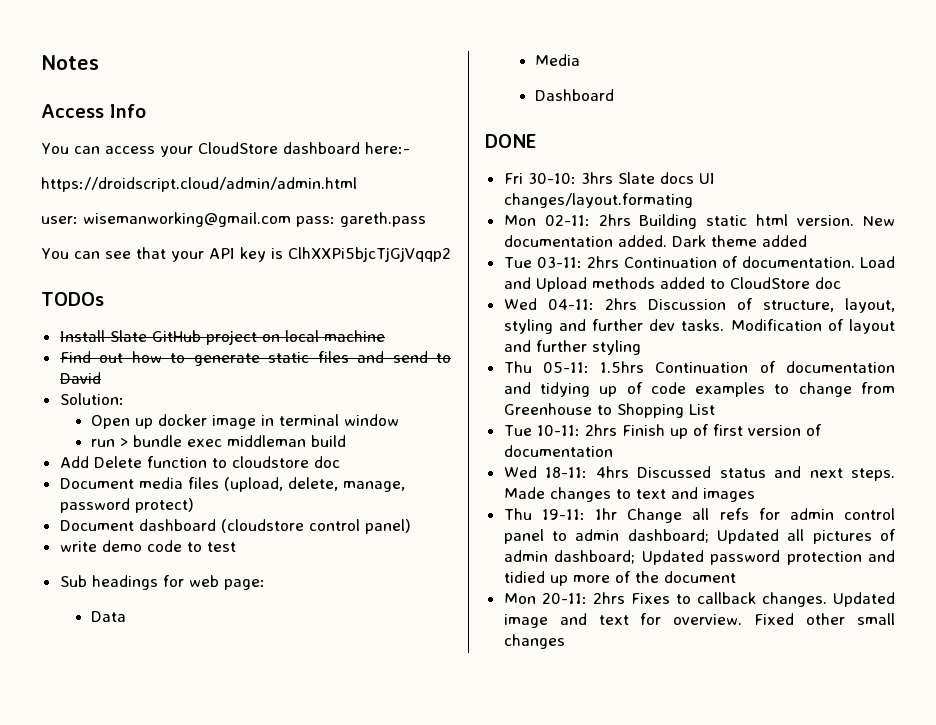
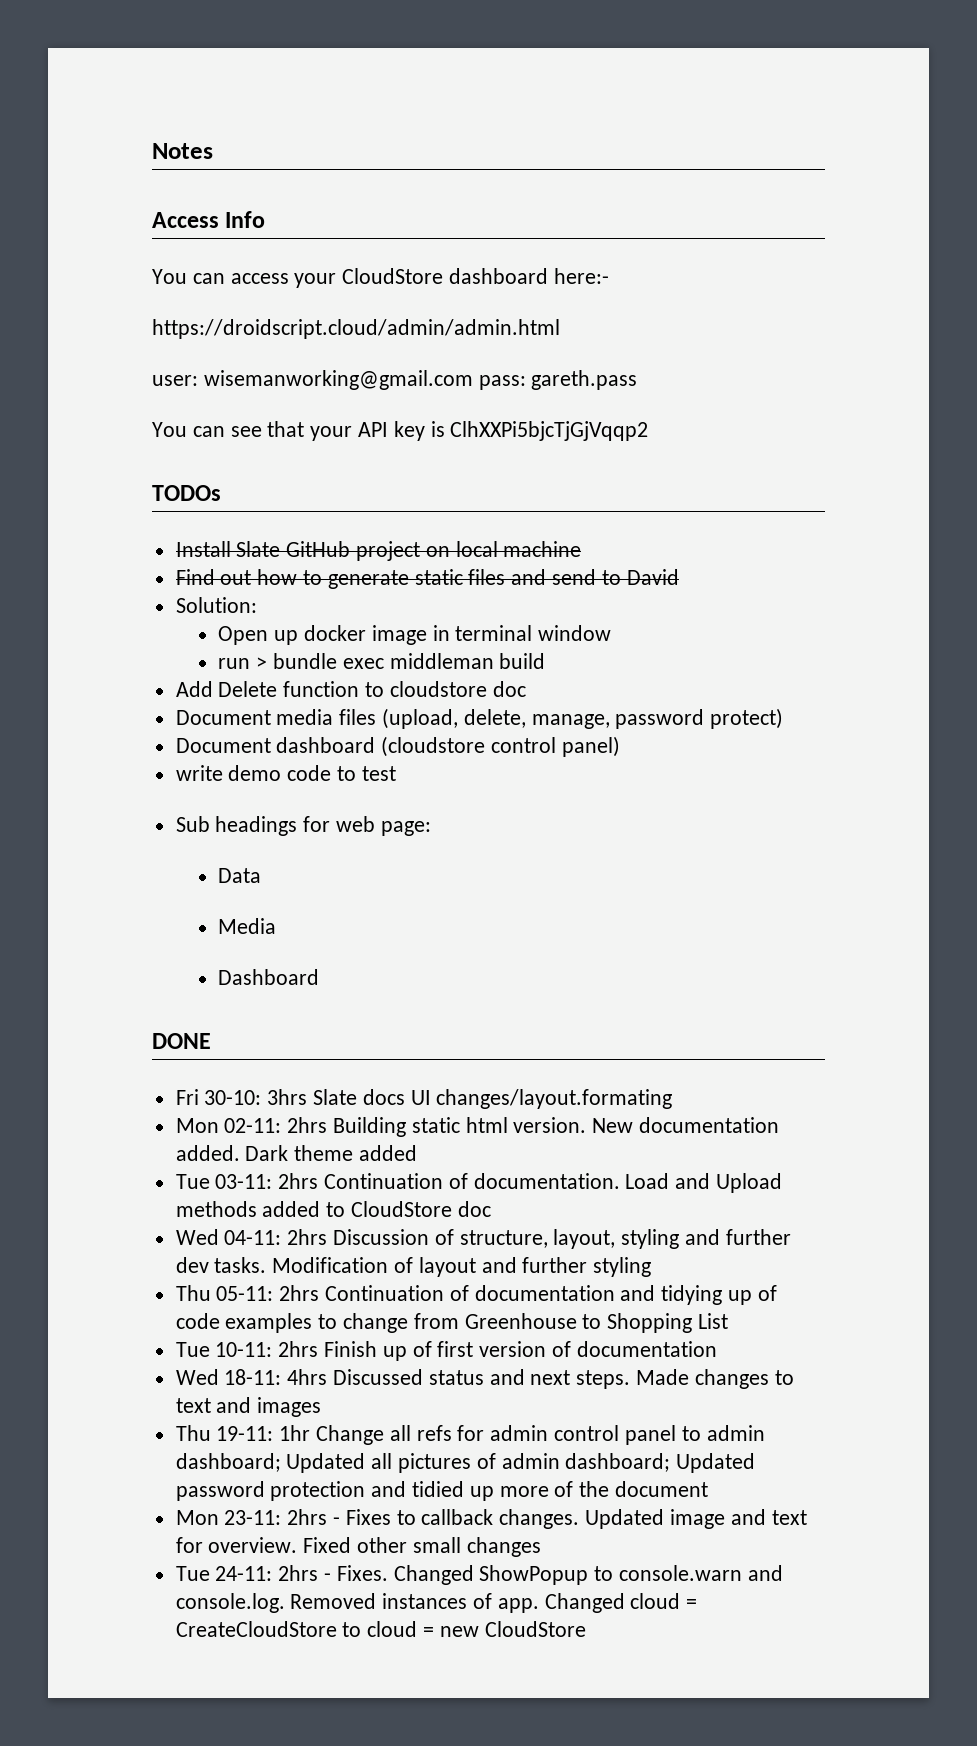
- Thu 05-11: 1.5hrs Continuation of documentation and tidying up of code examples to change from Greenhouse to Shopping List
+ Thu 05-11: 2hrs Continuation of documentation and tidying up of code examples to change from Greenhouse to Shopping List
- Mon 20-11: 2hrs Fixes to callback changes.
+ Mon 23-11: 2hrs - Fixes to callback changes.
+ Tue 24-11: 2hrs - Fixes. Changed ShowPopup to console.warn and console.log. Removed instances of app. Changed cloud = CreateCloudStore to cloud = new CloudStore

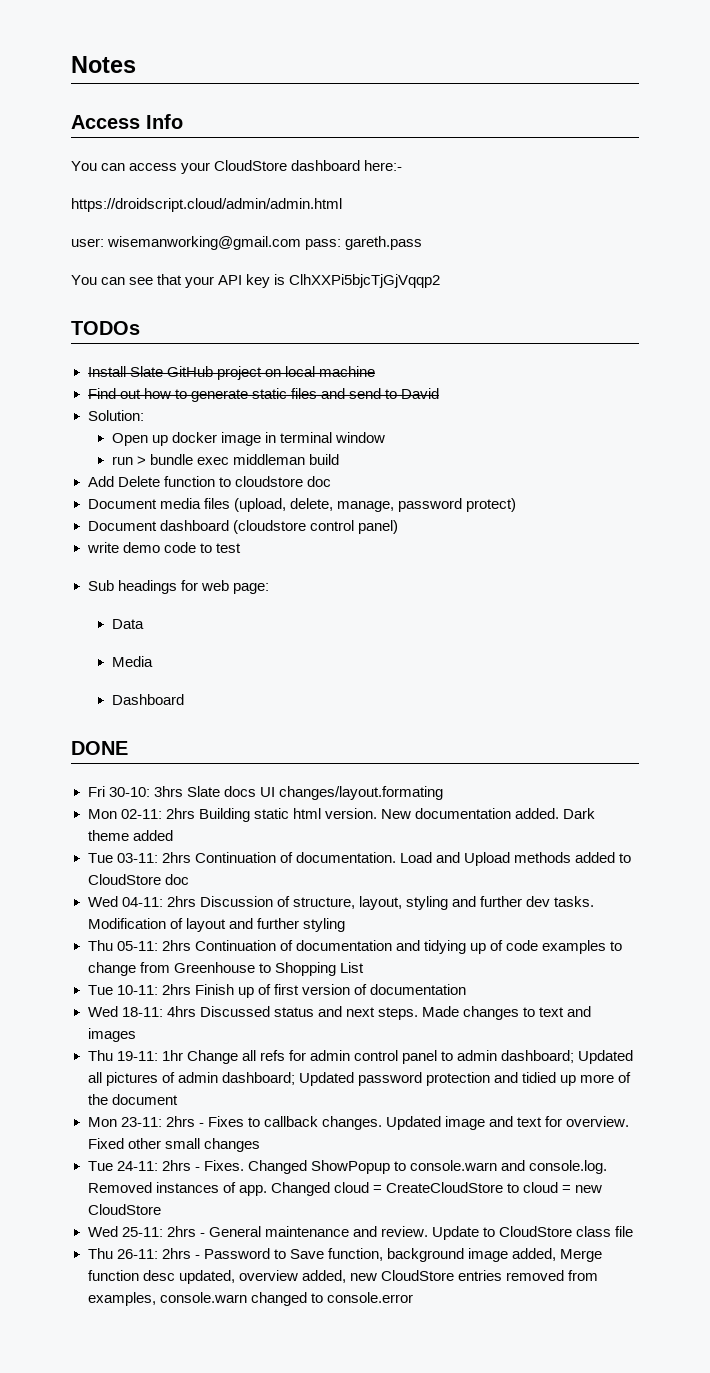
+ Wed 25-11: 2hrs - General maintenance and review. Update to CloudStore class file
+ Thu 26-11: 2hrs - Password to Save function, background image added, Merge function desc updated, overview added, new CloudStore entries removed from examples, console.warn changed to console.error

